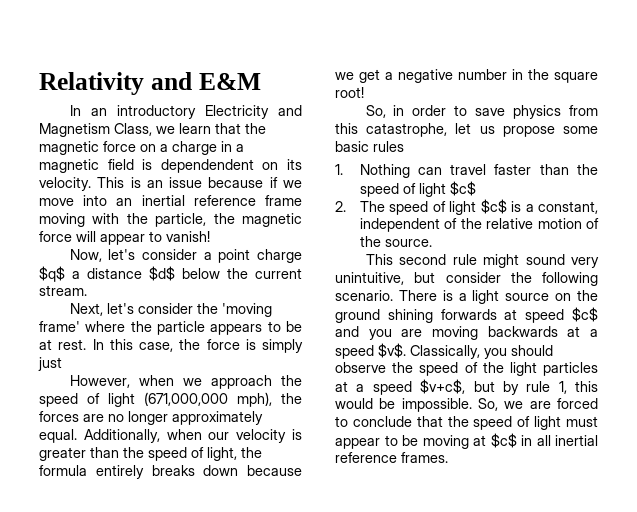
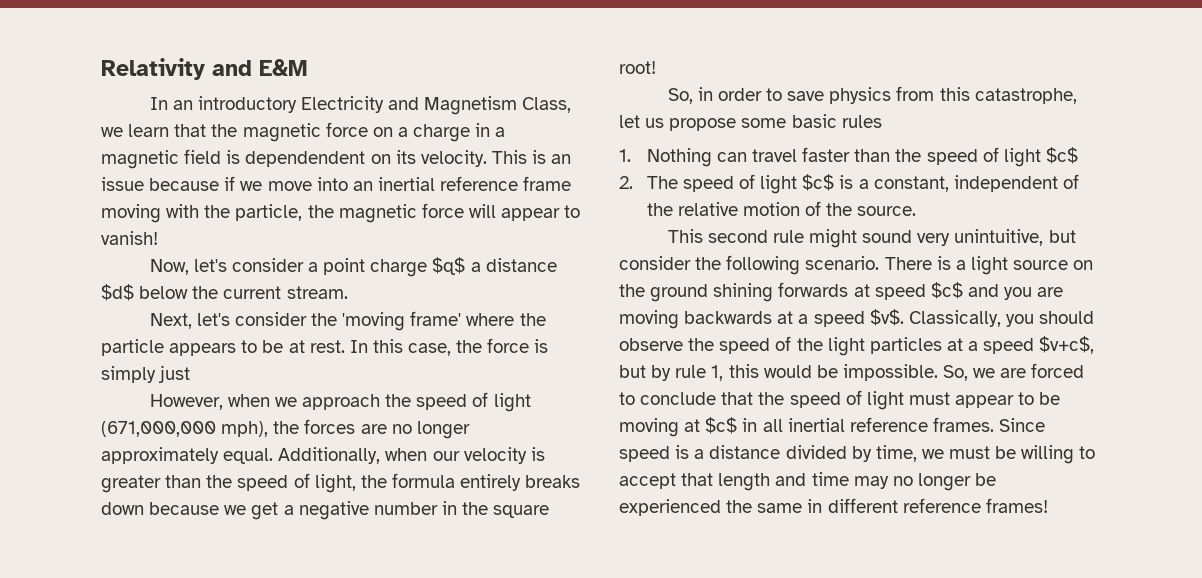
+ Since speed is a distance divided by time, we must be willing to accept that length and time may no longer be experienced the same in different reference frames!

